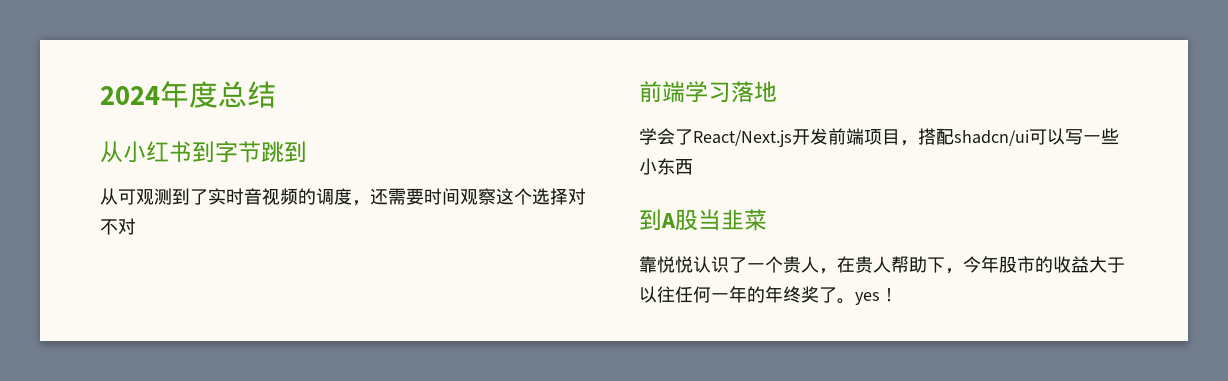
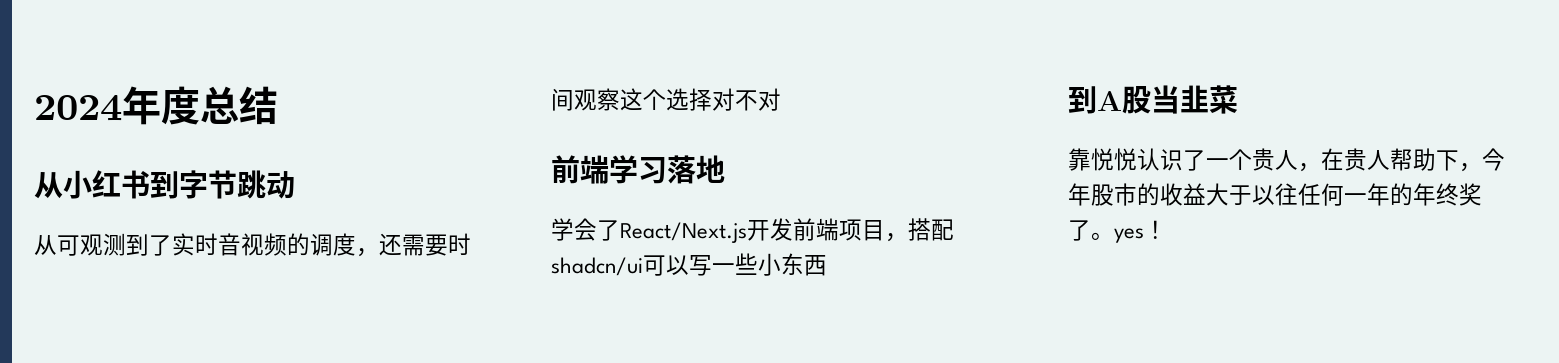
- 从小红书到字节跳到
+ 从小红书到字节跳动

